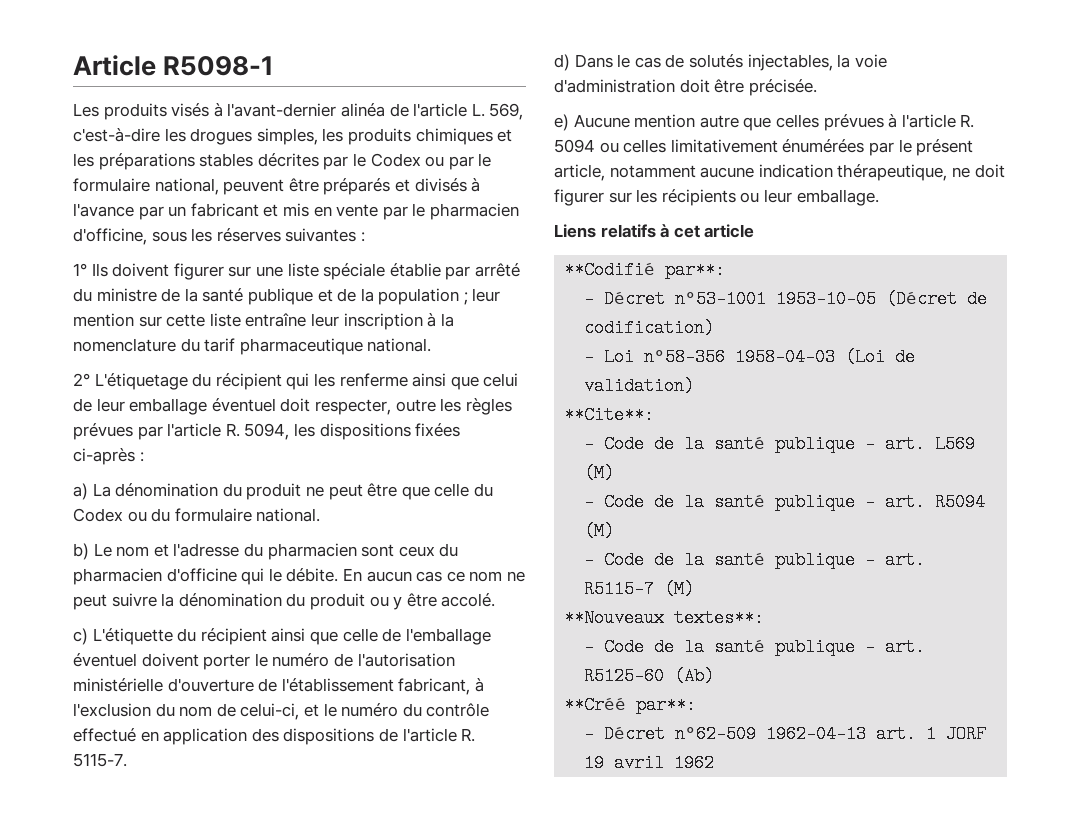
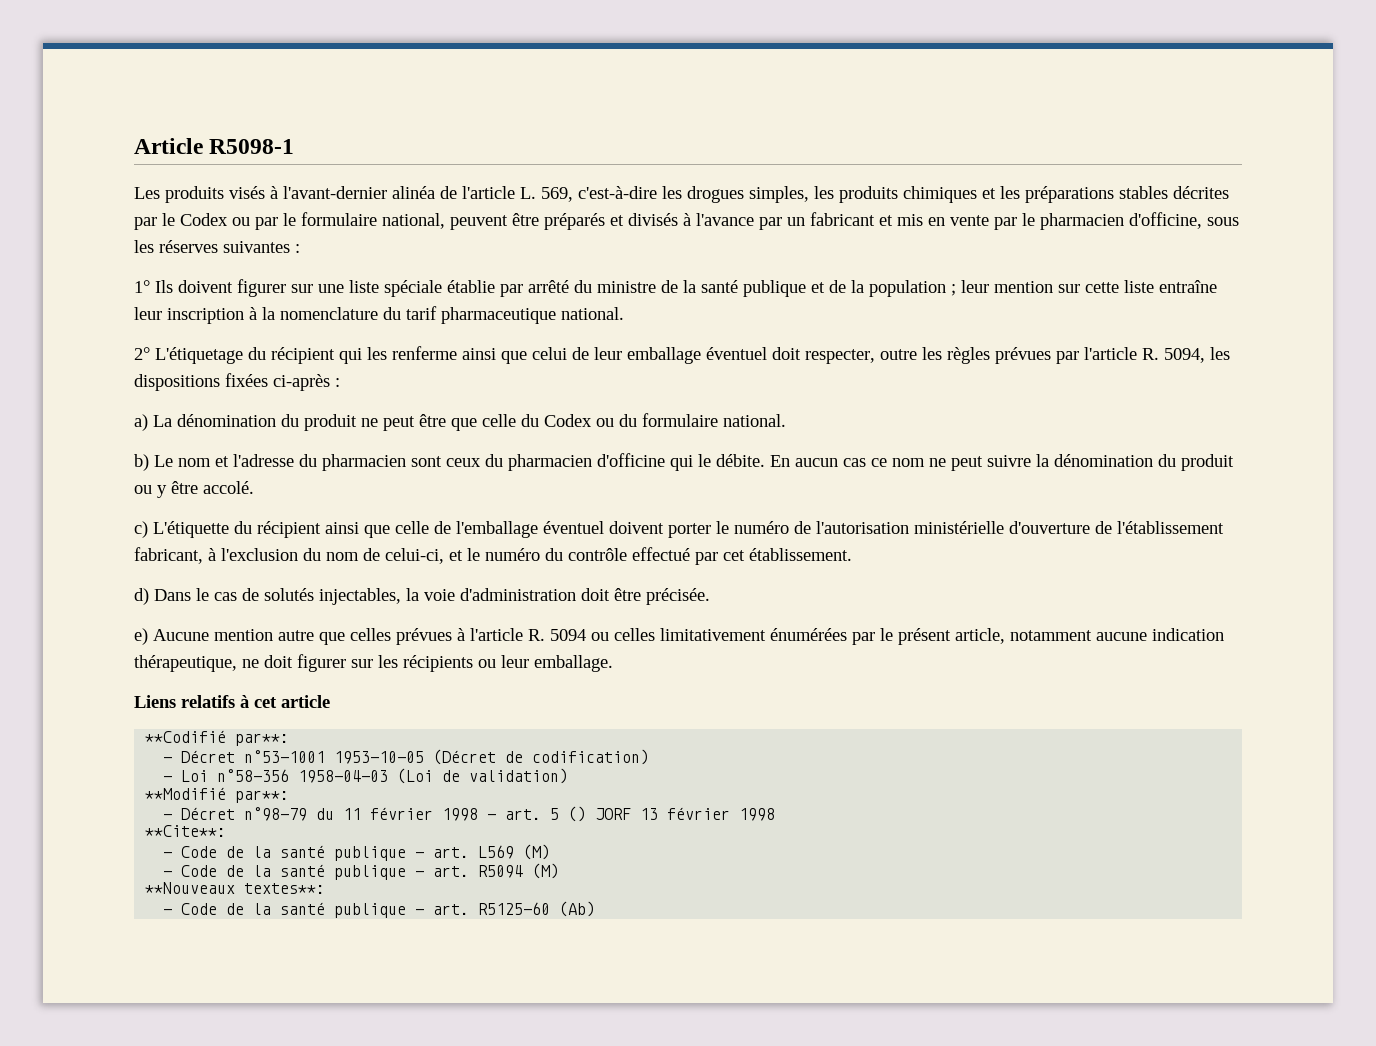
- c) L'étiquette du récipient ainsi que celle de l'emballage éventuel doivent porter le numéro de l'autorisation ministérielle d'ouverture de l'établissement fabricant, à l'exclusion du nom de celui-ci, et le numéro du contrôle effectué en application des dispositions de l'article R. 5115-7.
+ c) L'étiquette du récipient ainsi que celle de l'emballage éventuel doivent porter le numéro de l'autorisation ministérielle d'ouverture de l'établissement fabricant, à l'exclusion du nom de celui-ci, et le numéro du contrôle effectué par cet établissement.
+ **Modifié par**:
+ - Décret n°98-79 du 11 février 1998 - art. 5 () JORF 13 février 1998
- - Code de la santé publique - art. R5115-7 (M)
- **Créé par**:
- - Décret n°62-509 1962-04-13 art. 1 JORF 19 avril 1962

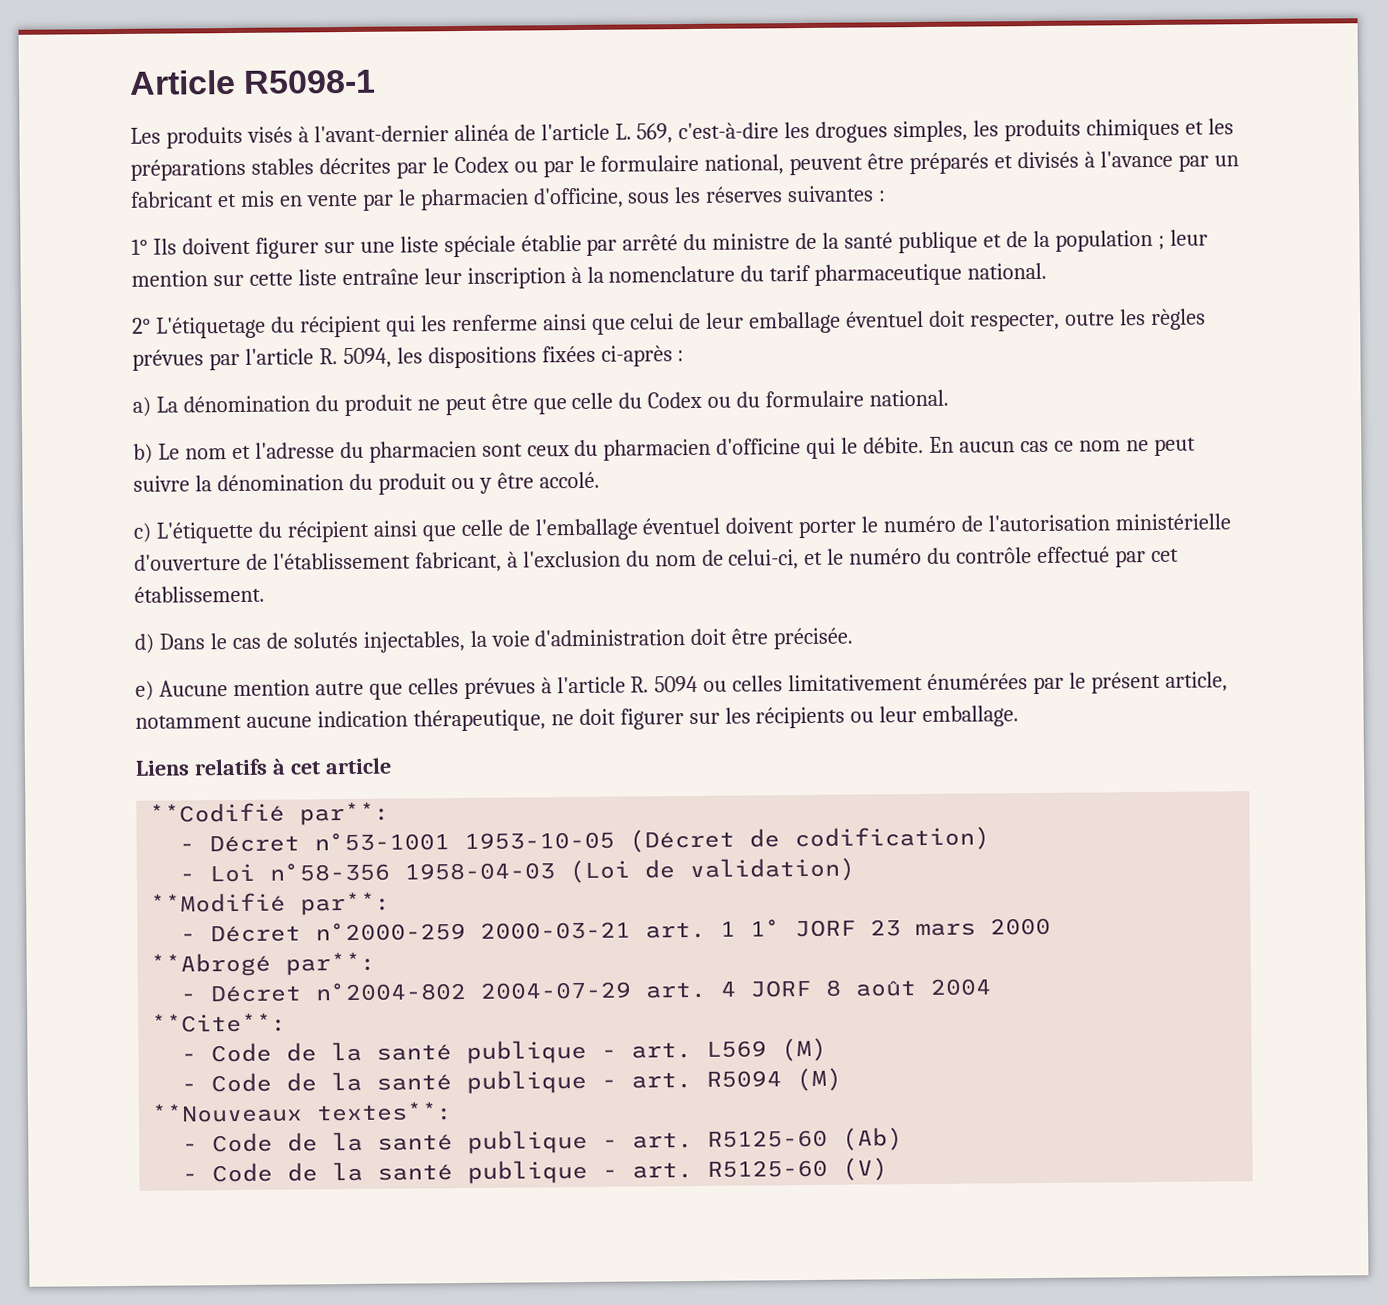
- - Décret n°98-79 du 11 février 1998 - art. 5 () JORF 13 février 1998
+ - Décret n°2000-259 2000-03-21 art. 1 1° JORF 23 mars 2000
+ **Abrogé par**:
+ - Décret n°2004-802 2004-07-29 art. 4 JORF 8 août 2004
+ - Code de la santé publique - art. R5125-60 (V)

